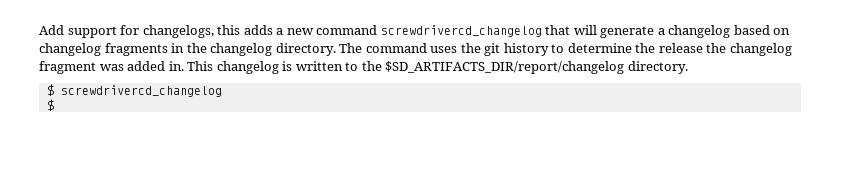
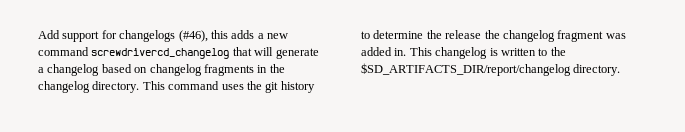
- Add support for changelogs, this adds a new command screwdrivercd_changelog that will generate a changelog based on changelog fragments in the changelog directory.
+ Add support for changelogs (#46), this adds a new command screwdrivercd_changelog that will generate a changelog based on changelog fragments in the changelog directory.
- The command uses the git history to determine the release the changelog fragment was added in.
+ This command uses the git history to determine the release the changelog fragment was added in.
- $ screwdrivercd_changelog
- $

